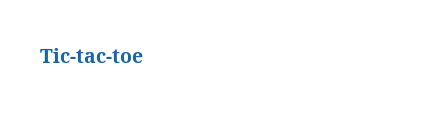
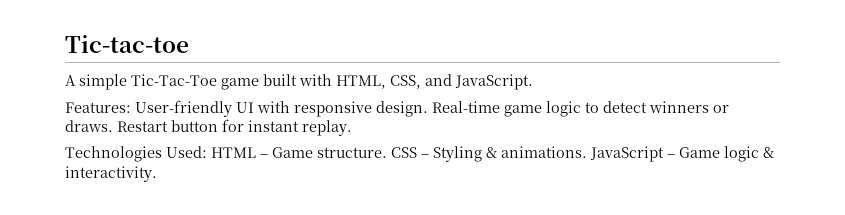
+ A simple Tic-Tac-Toe game built with HTML, CSS, and JavaScript.
+ Features: User-friendly UI with responsive design. Real-time game logic to detect winners or draws. Restart button for instant replay.
+ Technologies Used: HTML – Game structure. CSS – Styling & animations. JavaScript – Game logic & interactivity.

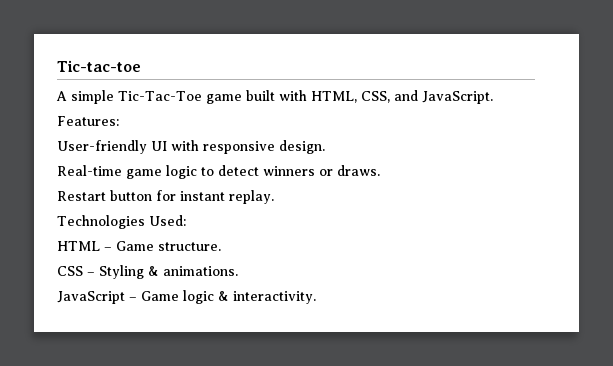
- Features: User-friendly UI with responsive design. Real-time game logic to detect winners or draws. Restart button for instant replay.
+ Features:
+ User-friendly UI with responsive design.
+ Real-time game logic to detect winners or draws.
+ Restart button for instant replay.
- Technologies Used: HTML – Game structure. CSS – Styling & animations. JavaScript – Game logic & interactivity.
+ Technologies Used:
+ HTML – Game structure.
+ CSS – Styling & animations.
+ JavaScript – Game logic & interactivity.

